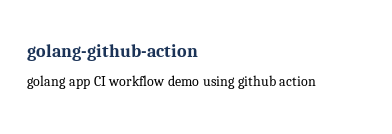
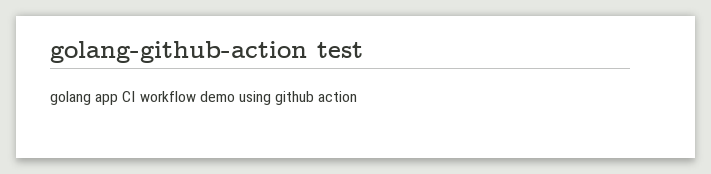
- golang-github-action
+ golang-github-action test

